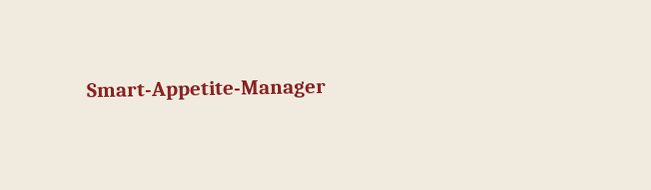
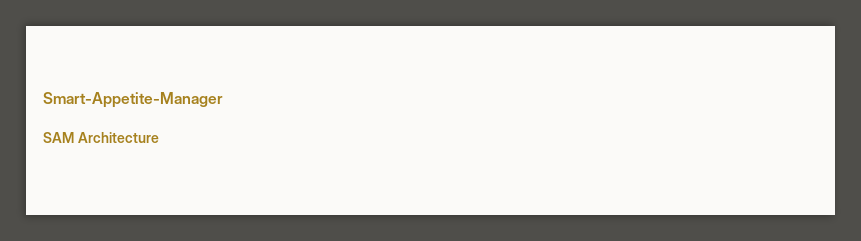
+ SAM Architecture

